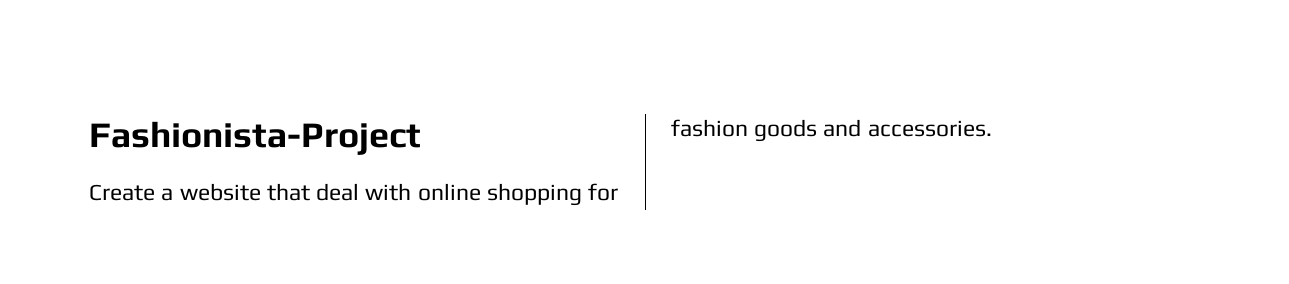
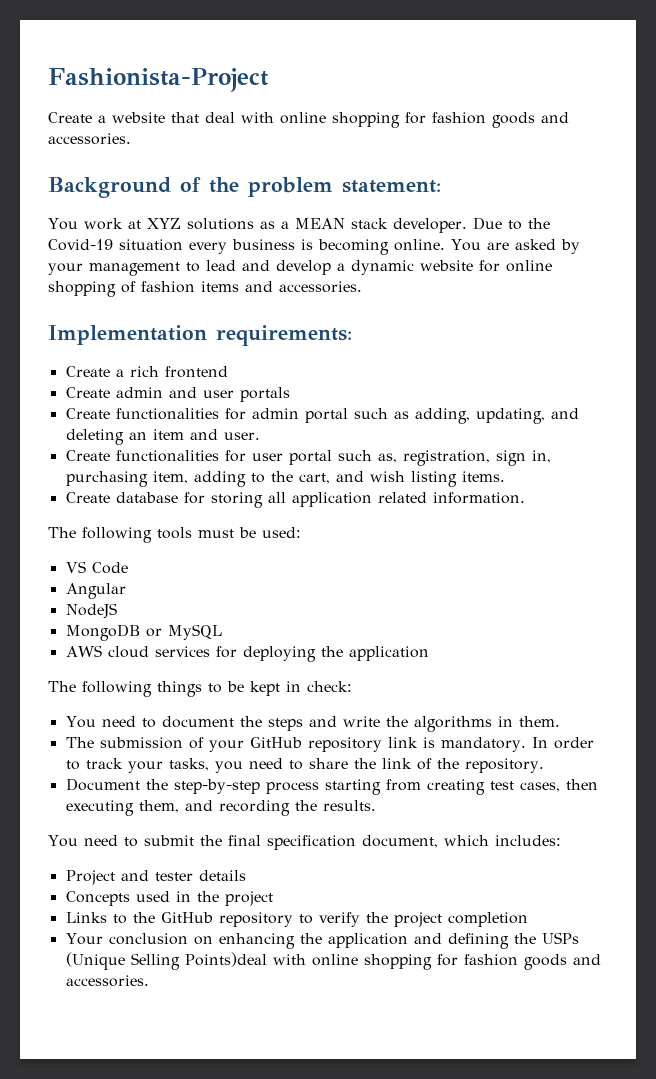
+ Background of the problem statement:
+ You work at XYZ solutions as a MEAN stack developer. Due to the Covid-19 situation every business is becoming online. You are asked by your management to lead and develop a dynamic website for online shopping of fashion items and accessories.
+ Implementation requirements:
+ Create a rich frontend
+ Create admin and user portals
+ Create functionalities for admin portal such as adding, updating, and deleting an item and user.
+ Create functionalities for user portal such as, registration, sign in, purchasing item, adding to the cart, and wish listing items.
+ Create database for storing all application related information.
+ The following tools must be used:
+ VS Code
+ Angular
+ NodeJS
+ MongoDB or MySQL
+ AWS cloud services for deploying the application
+ The following things to be kept in check:
+ You need to document the steps and write the algorithms in them.
+ The submission of your GitHub repository link is mandatory. In order to track your tasks, you need to share the link of the repository.
+ Document the step-by-step process starting from creating test cases, then executing them, and recording the results.
+ You need to submit the final specification document, which includes:
+ Project and tester details
+ Concepts used in the project
+ Links to the GitHub repository to verify the project completion
+ Your conclusion on enhancing the application and defining the USPs (Unique Selling Points)deal with online shopping for fashion goods and accessories.

